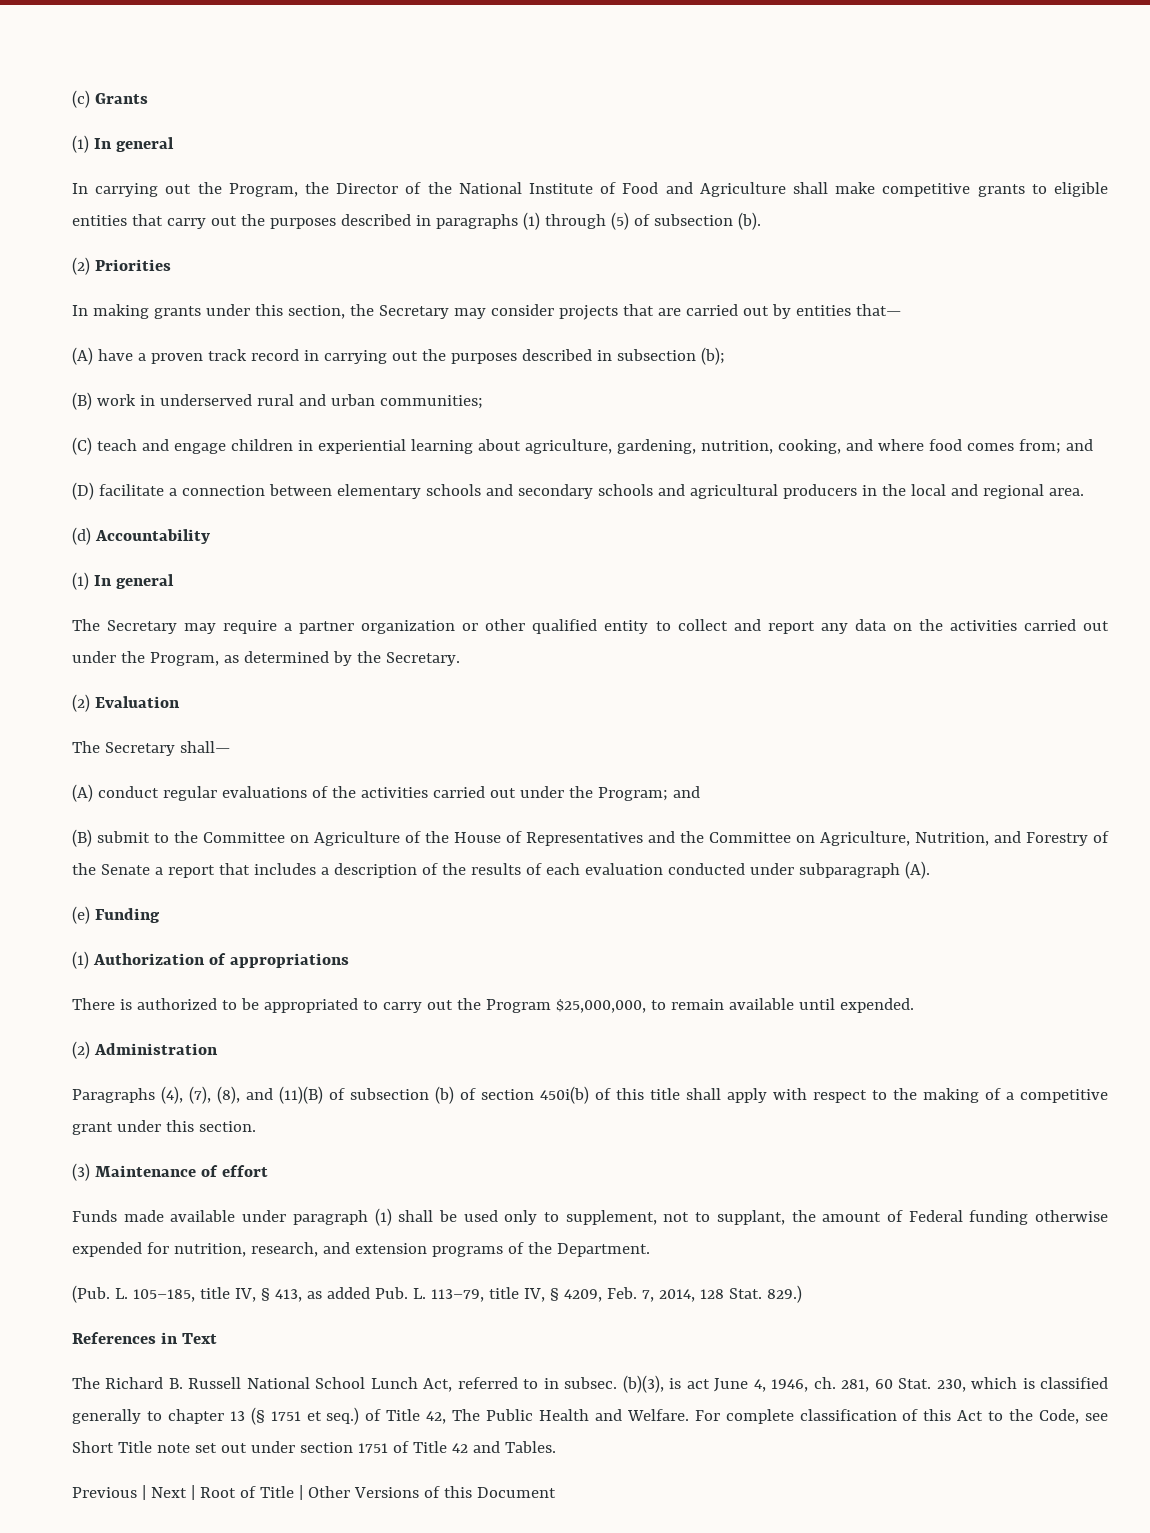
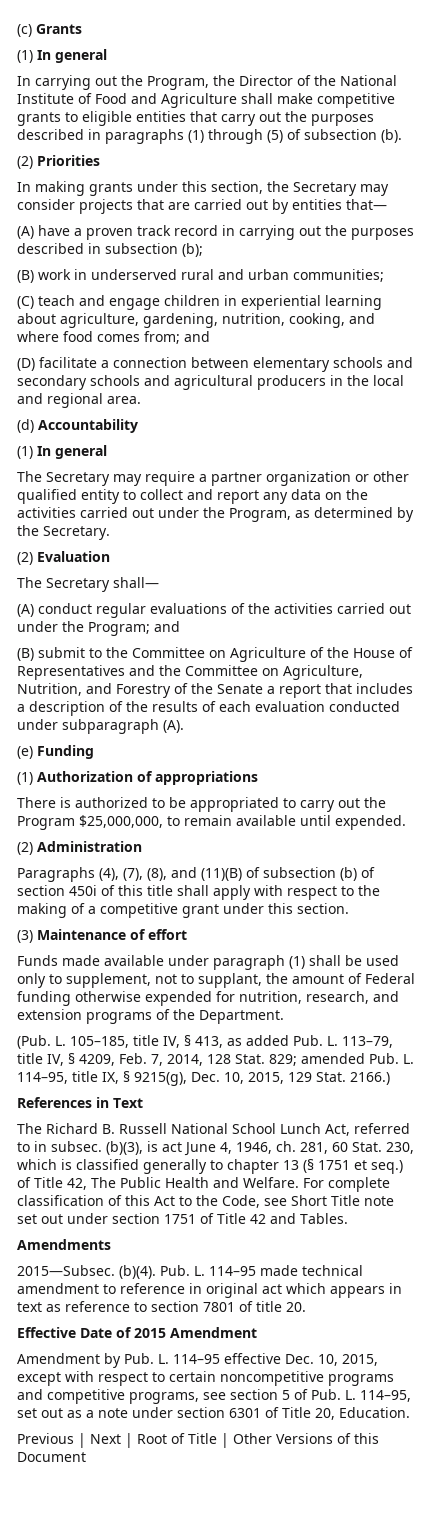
- Paragraphs (4), (7), (8), and (11)(B) of subsection (b) of section 450i(b) of this title shall apply with respect to the making of a competitive grant under this section.
+ Paragraphs (4), (7), (8), and (11)(B) of subsection (b) of section 450i of this title shall apply with respect to the making of a competitive grant under this section.
- 829.)
+ 829; amended Pub. L. 114–95, title IX, § 9215(g), Dec. 10, 2015, 129 Stat. 2166.)
+ Amendments
+ 2015—Subsec. (b)(4). Pub. L. 114–95 made technical amendment to reference in original act which appears in text as reference to section 7801 of title 20.
+ Effective Date of 2015 Amendment
+ Amendment by Pub. L. 114–95 effective Dec. 10, 2015, except with respect to certain noncompetitive programs and competitive programs, see section 5 of Pub. L. 114–95, set out as a note under section 6301 of Title 20, Education.

